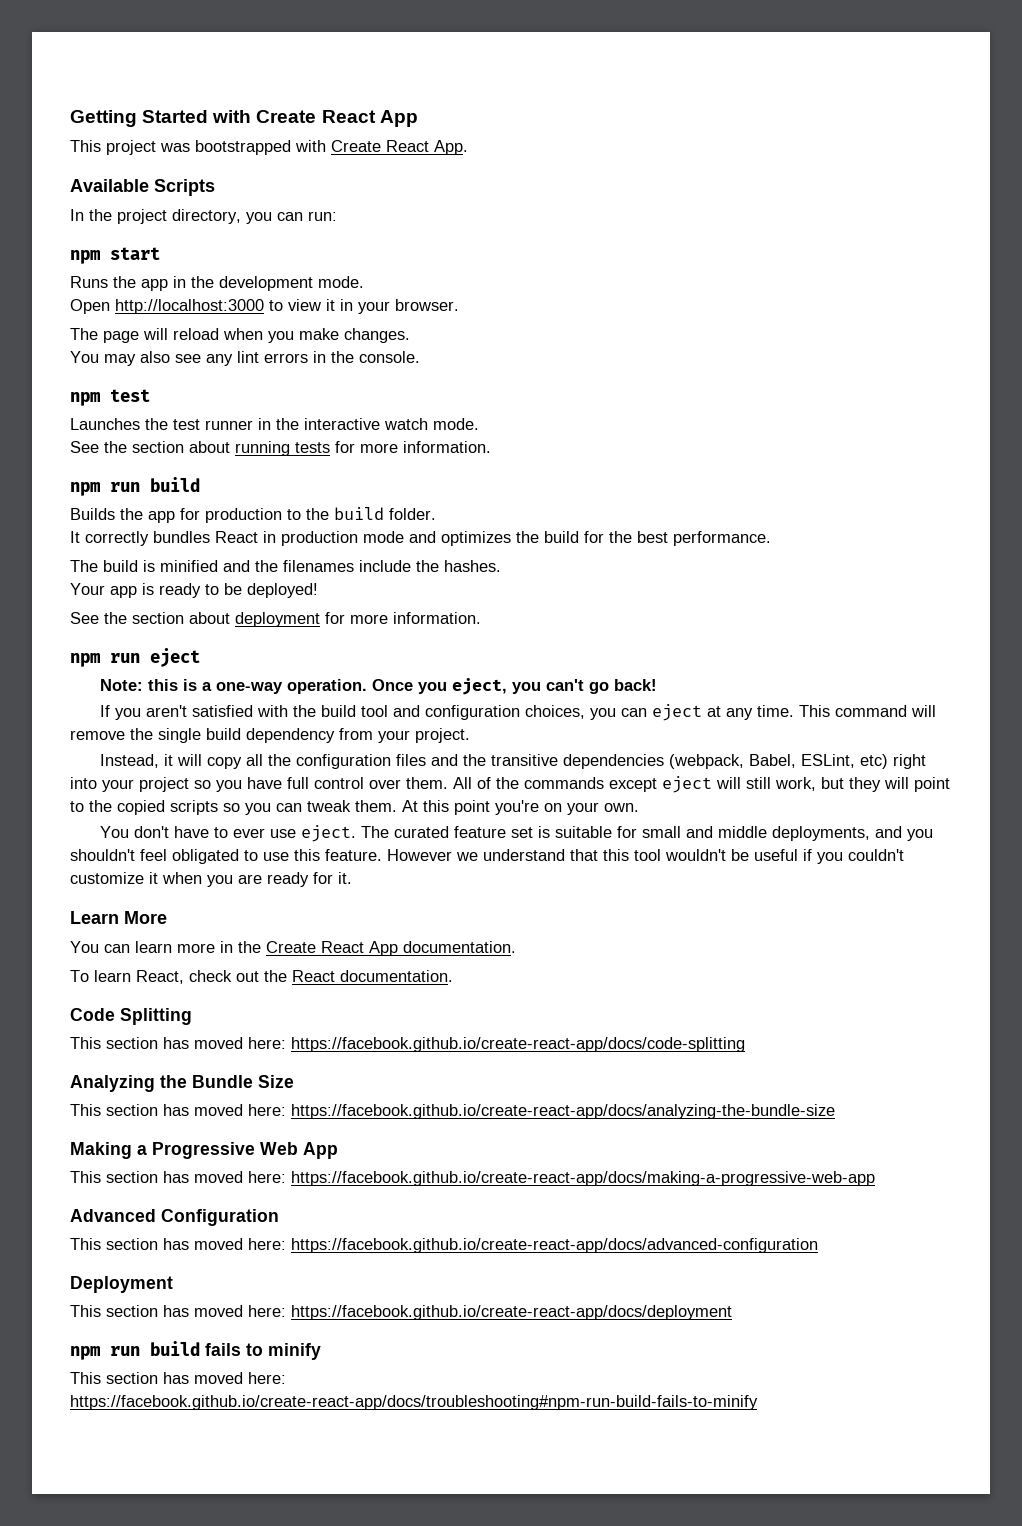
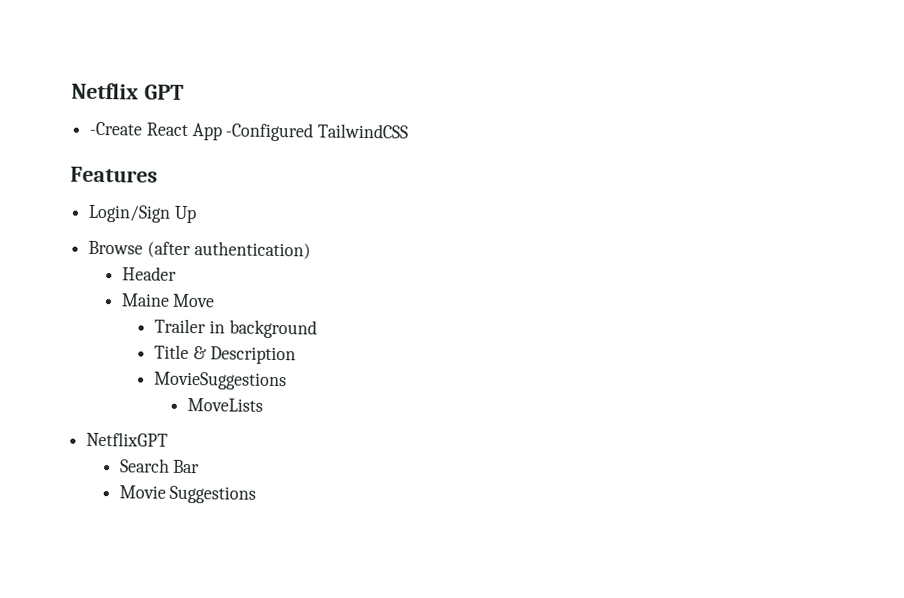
- Getting Started with Create React App
- This project was bootstrapped with Create React App.
- Available Scripts
- In the project directory, you can run:
- npm start
- Runs the app in the development mode.
- Open http://localhost:3000 to view it in your browser.
- The page will reload when you make changes.
- You may also see any lint errors in the console.
- npm test
- Launches the test runner in the interactive watch mode.
- See the section about running tests for more information.
- npm run build
- Builds the app for production to the build folder.
- It correctly bundles React in production mode and optimizes the build for the best performance.
- The build is minified and the filenames include the hashes.
- Your app is ready to be deployed!
- See the section about deployment for more information.
- npm run eject
- Note: this is a one-way operation. Once you eject, you can't go back!
- If you aren't satisfied with the build tool and configuration choices, you can eject at any time. This command will remove the single build dependency from your project.
- Instead, it will copy all the configuration files and the transitive dependencies (webpack, Babel, ESLint, etc) right into your project so you have full control over them. All of the commands except eject will still work, but they will point to the copied scripts so you can tweak them. At this point you're on your own.
- You don't have to ever use eject. The curated feature set is suitable for small and middle deployments, and you shouldn't feel obligated to use this feature. However we understand that this tool wouldn't be useful if you couldn't customize it when you are ready for it.
- Learn More
- You can learn more in the Create React App documentation.
- To learn React, check out the React documentation.
- Code Splitting
- This section has moved here: https://facebook.github.io/create-react-app/docs/code-splitting
- Analyzing the Bundle Size
- This section has moved here: https://facebook.github.io/create-react-app/docs/analyzing-the-bundle-size
- Making a Progressive Web App
- This section has moved here: https://facebook.github.io/create-react-app/docs/making-a-progressive-web-app
- Advanced Configuration
- This section has moved here: https://facebook.github.io/create-react-app/docs/advanced-configuration
- Deployment
- This section has moved here: https://facebook.github.io/create-react-app/docs/deployment
- npm run build fails to minify
- This section has moved here: https://facebook.github.io/create-react-app/docs/troubleshooting#npm-run-build-fails-to-minify
+ Netflix GPT
+ -Create React App -Configured TailwindCSS
+ Features
+ Login/Sign Up
+ Browse (after authentication)
+ Header
+ Maine Move
+ Trailer in background
+ Title & Description
+ MovieSuggestions
+ MoveLists
+ NetflixGPT
+ Search Bar
+ Movie Suggestions

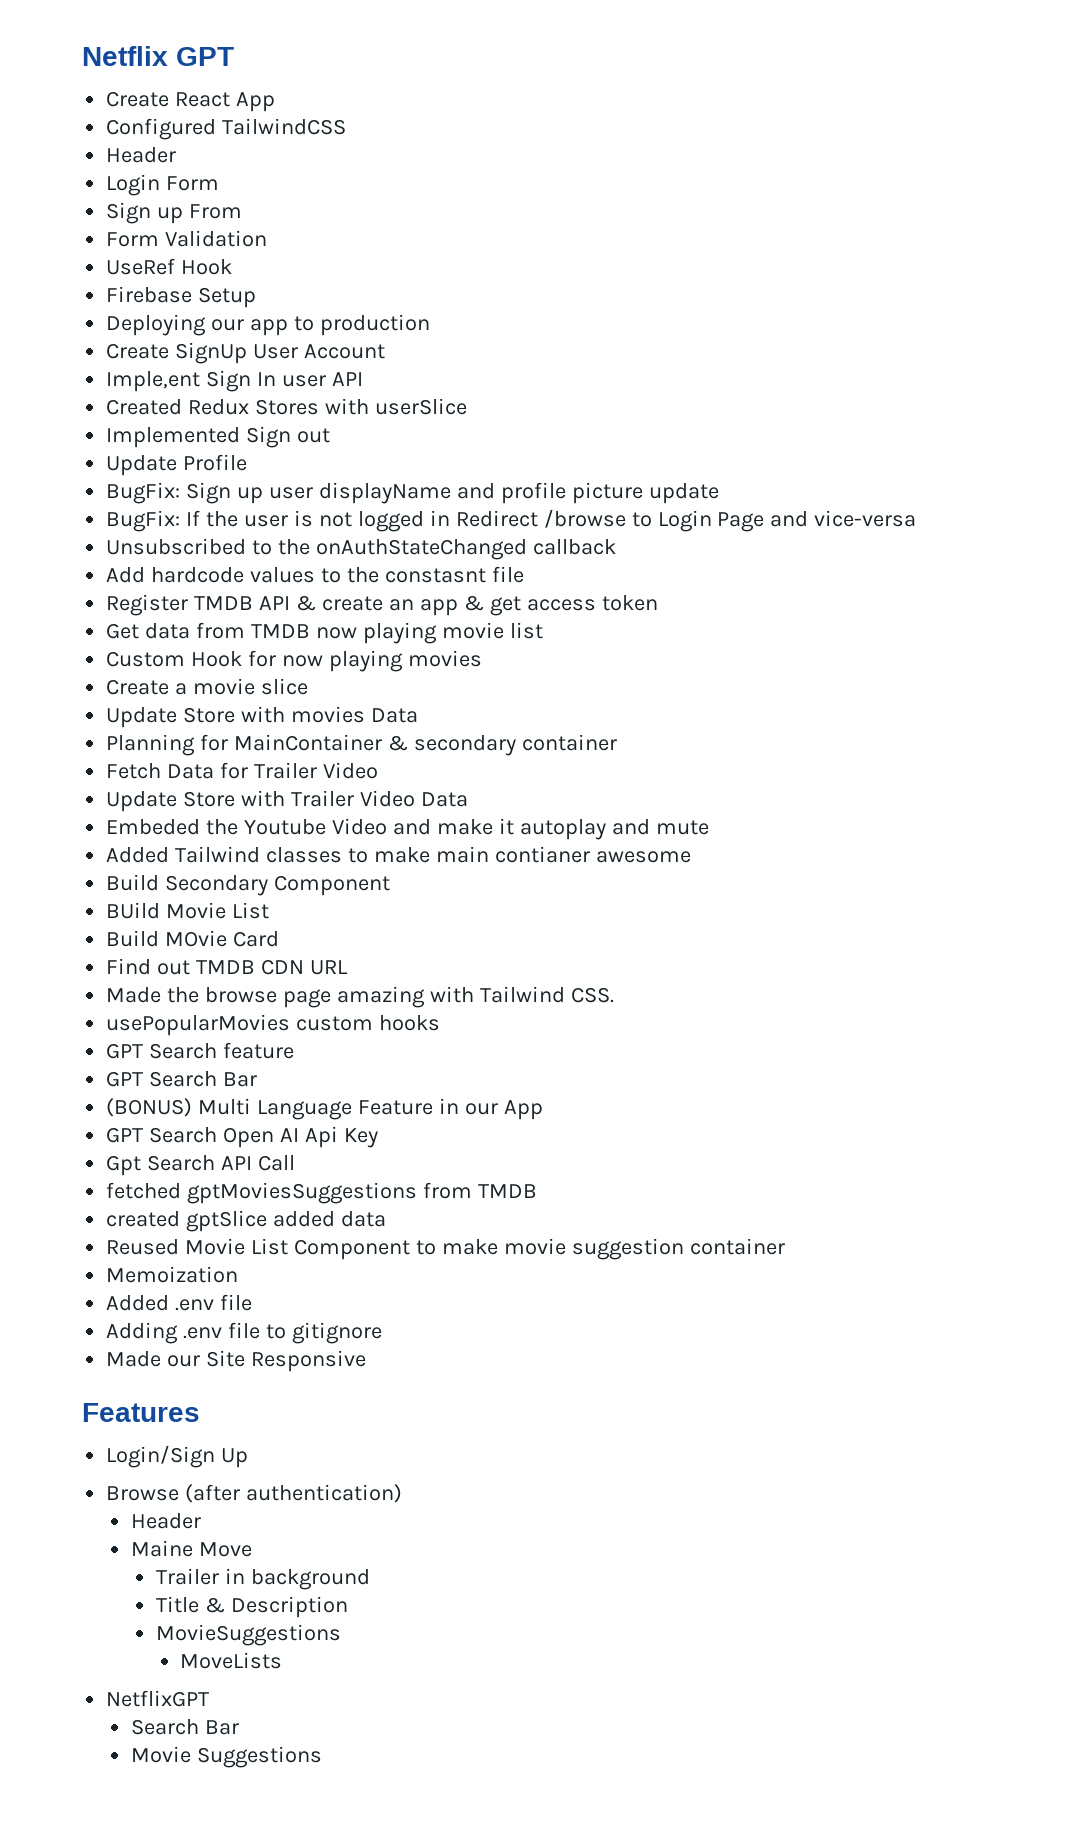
- -Create React App -Configured TailwindCSS
+ Create React App
+ Configured TailwindCSS
+ Header
+ Login Form
+ Sign up From
+ Form Validation
+ UseRef Hook
+ Firebase Setup
+ Deploying our app to production
+ Create SignUp User Account
+ Imple,ent Sign In user API
+ Created Redux Stores with userSlice
+ Implemented Sign out
+ Update Profile
+ BugFix: Sign up user displayName and profile picture update
+ BugFix: If the user is not logged in Redirect /browse to Login Page and vice-versa
+ Unsubscribed to the onAuthStateChanged callback
+ Add hardcode values to the constasnt file
+ Register TMDB API & create an app & get access token
+ Get data from TMDB now playing movie list
+ Custom Hook for now playing movies
+ Create a movie slice
+ Update Store with movies Data
+ Planning for MainContainer & secondary container
+ Fetch Data for Trailer Video
+ Update Store with Trailer Video Data
+ Embeded the Youtube Video and make it autoplay and mute
+ Added Tailwind classes to make main contianer awesome
+ Build Secondary Component
+ BUild Movie List
+ Build MOvie Card
+ Find out TMDB CDN URL
+ Made the browse page amazing with Tailwind CSS.
+ usePopularMovies custom hooks
+ GPT Search feature
+ GPT Search Bar
+ (BONUS) Multi Language Feature in our App
+ GPT Search Open AI Api Key
+ Gpt Search API Call
+ fetched gptMoviesSuggestions from TMDB
+ created gptSlice added data
+ Reused Movie List Component to make movie suggestion container
+ Memoization
+ Added .env file
+ Adding .env file to gitignore
+ Made our Site Responsive

